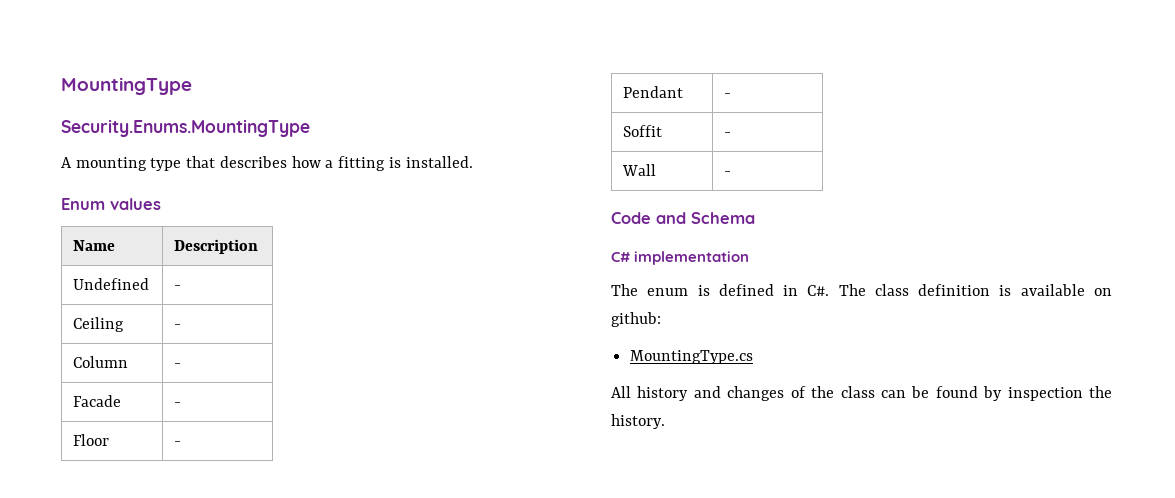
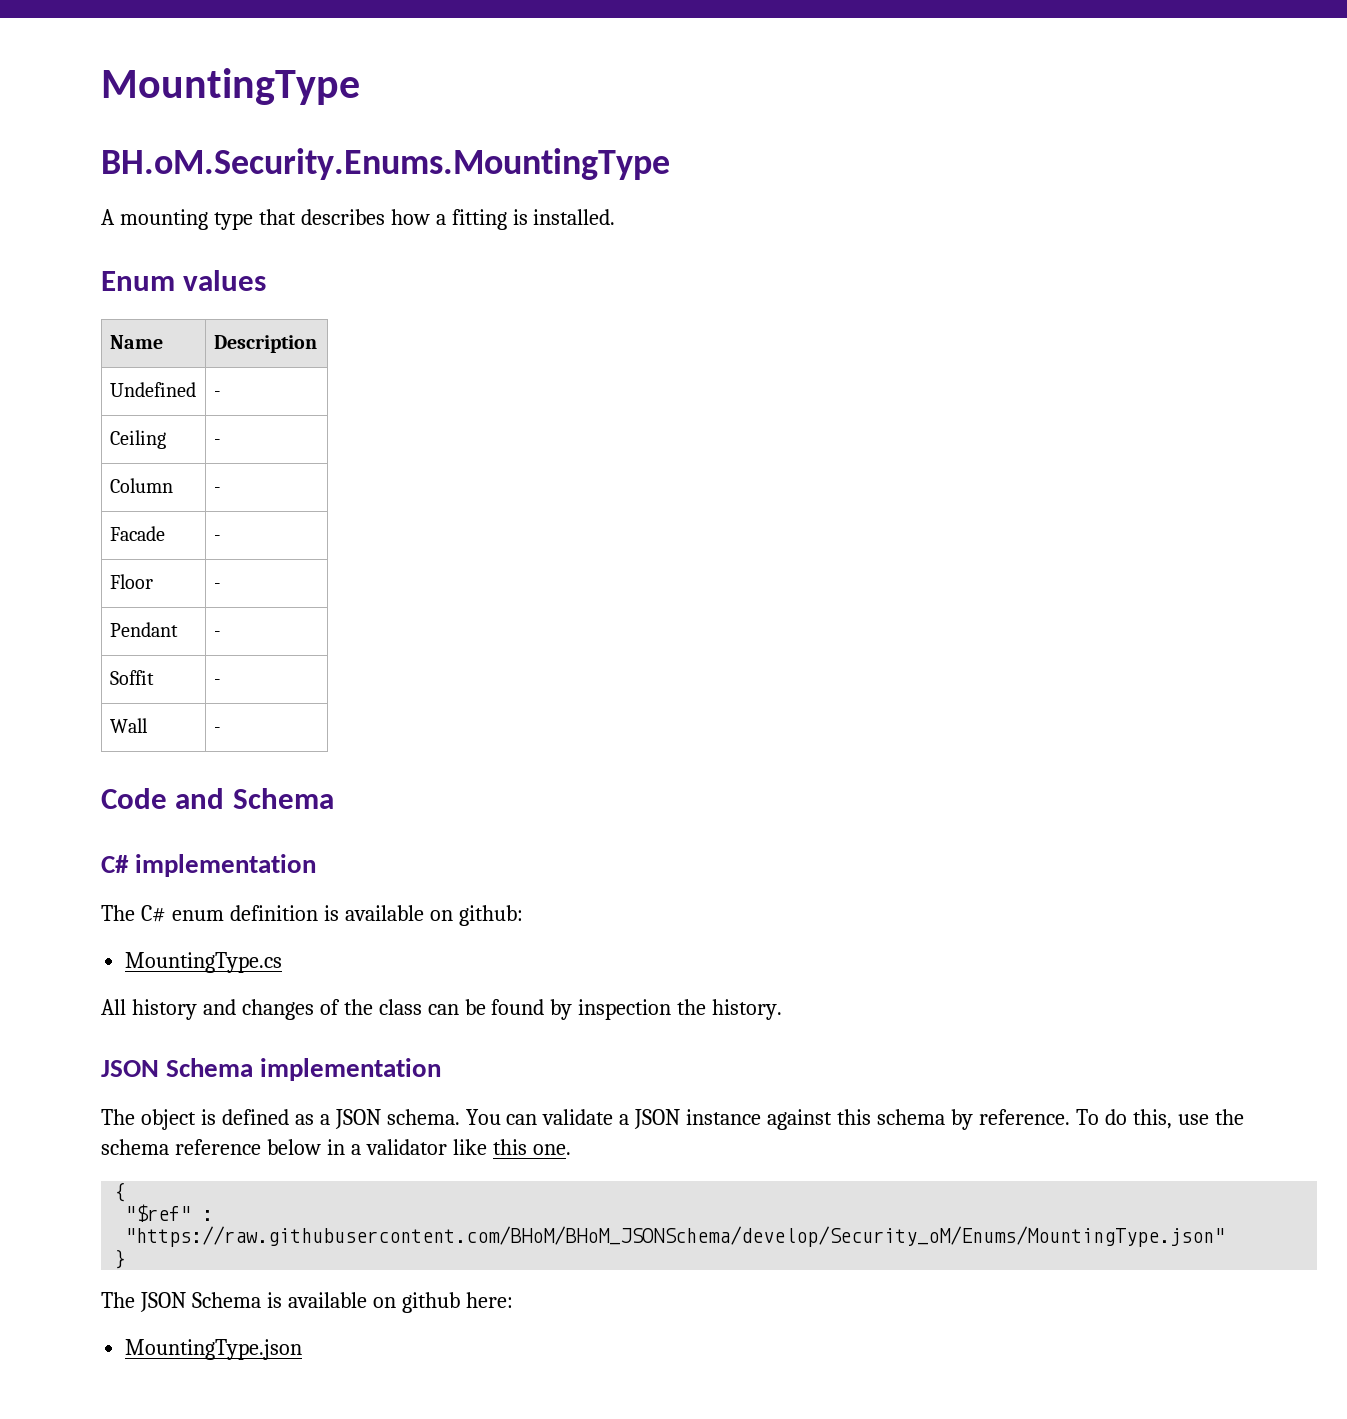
- Security.Enums.MountingType
+ BH.oM.Security.Enums.MountingType
- The enum is defined in C#. The class definition is available on github:
+ The C# enum definition is available on github:
+ JSON Schema implementation
+ The object is defined as a JSON schema. You can validate a JSON instance against this schema by reference. To do this, use the schema reference below in a validator like this one.
+ {
+ "$ref" : "https://raw.githubusercontent.com/BHoM/BHoM_JSONSchema/develop/Security_oM/Enums/MountingType.json"
+ }
+ The JSON Schema is available on github here:
+ MountingType.json

